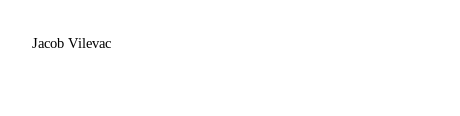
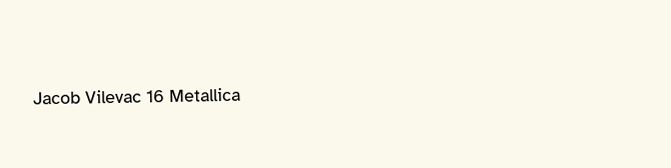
- Jacob Vilevac
+ Jacob Vilevac 16 Metallica

